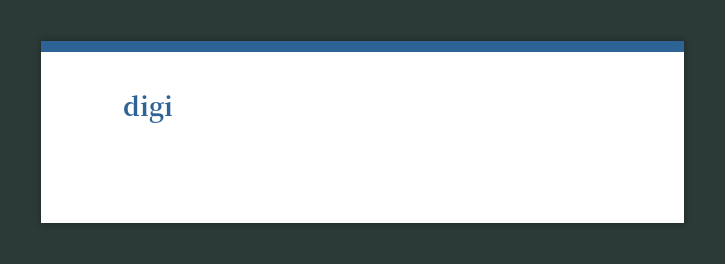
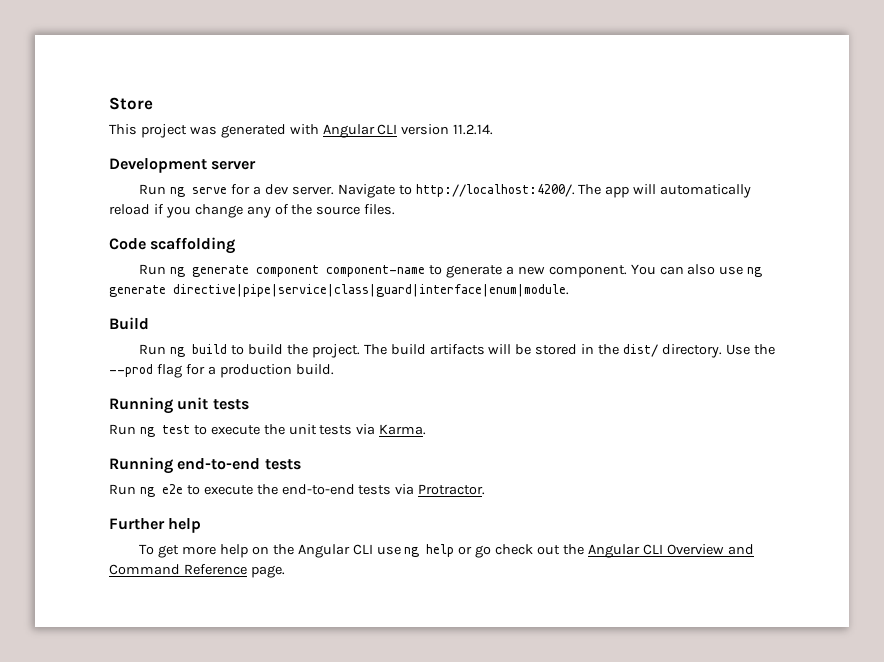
- digi
+ Store
+ This project was generated with Angular CLI version 11.2.14.
+ Development server
+ Run ng serve for a dev server. Navigate to http://localhost:4200/. The app will automatically reload if you change any of the source files.
+ Code scaffolding
+ Run ng generate component component-name to generate a new component. You can also use ng generate directive|pipe|service|class|guard|interface|enum|module.
+ Build
+ Run ng build to build the project. The build artifacts will be stored in the dist/ directory. Use the --prod flag for a production build.
+ Running unit tests
+ Run ng test to execute the unit tests via Karma.
+ Running end-to-end tests
+ Run ng e2e to execute the end-to-end tests via Protractor.
+ Further help
+ To get more help on the Angular CLI use ng help or go check out the Angular CLI Overview and Command Reference page.

